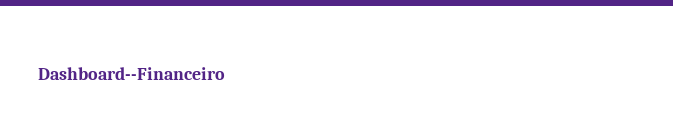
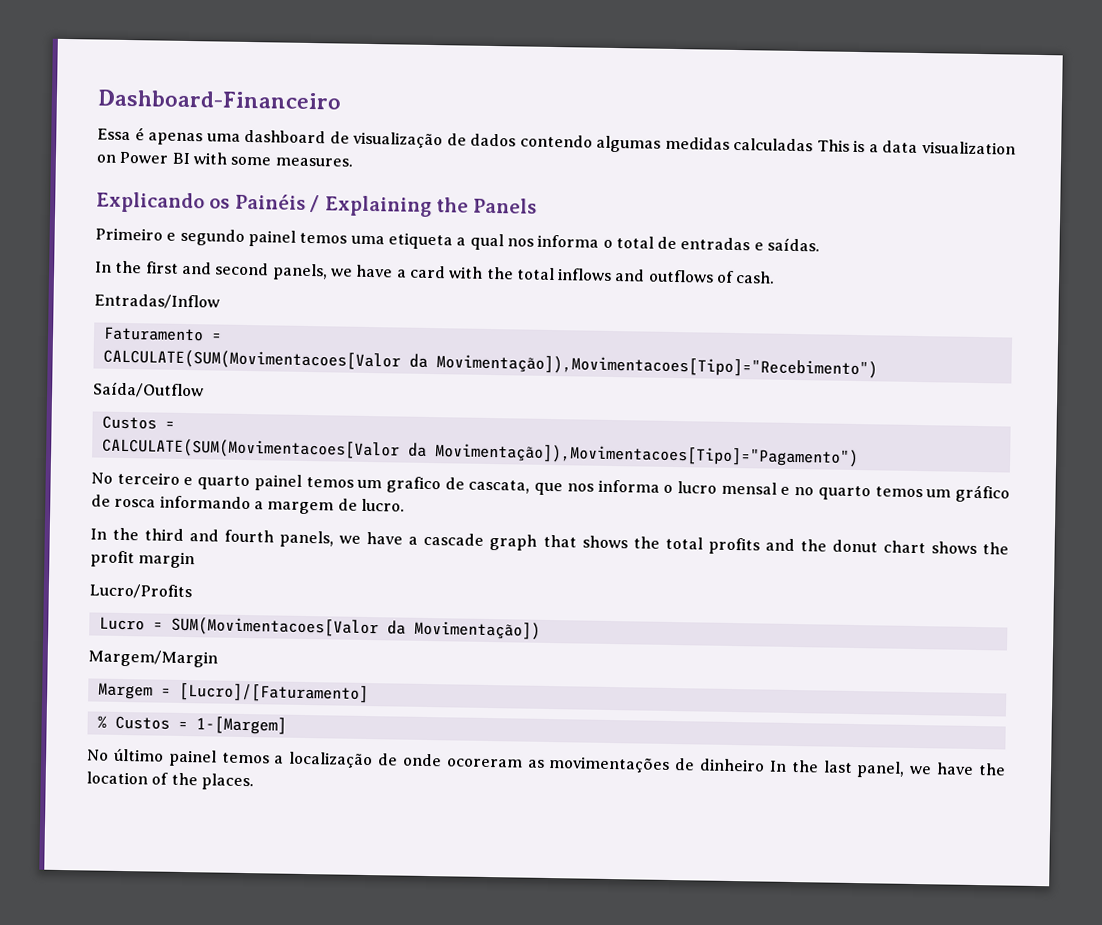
- Dashboard--Financeiro
+ Dashboard-Financeiro
+ Essa é apenas uma dashboard de visualização de dados contendo algumas medidas calculadas This is a data visualization on Power BI with some measures.
+ Explicando os Painéis / Explaining the Panels
+ Primeiro e segundo painel temos uma etiqueta a qual nos informa o total de entradas e saídas.
+ In the first and second panels, we have a card with the total inflows and outflows of cash.
+ Entradas/Inflow
+ Faturamento =
+ CALCULATE(SUM(Movimentacoes[Valor da Movimentação]),Movimentacoes[Tipo]="Recebimento")
+ Saída/Outflow
+ Custos =
+ CALCULATE(SUM(Movimentacoes[Valor da Movimentação]),Movimentacoes[Tipo]="Pagamento")
+ No terceiro e quarto painel temos um grafico de cascata, que nos informa o lucro mensal e no quarto temos um gráfico de rosca informando a margem de lucro.
+ In the third and fourth panels, we have a cascade graph that shows the total profits and the donut chart shows the profit margin
+ Lucro/Profits
+ Lucro = SUM(Movimentacoes[Valor da Movimentação])
+ Margem/Margin
+ Margem = [Lucro]/[Faturamento]
+ % Custos = 1-[Margem]
+ No último painel temos a localização de onde ocoreram as movimentações de dinheiro In the last panel, we have the location of the places.

